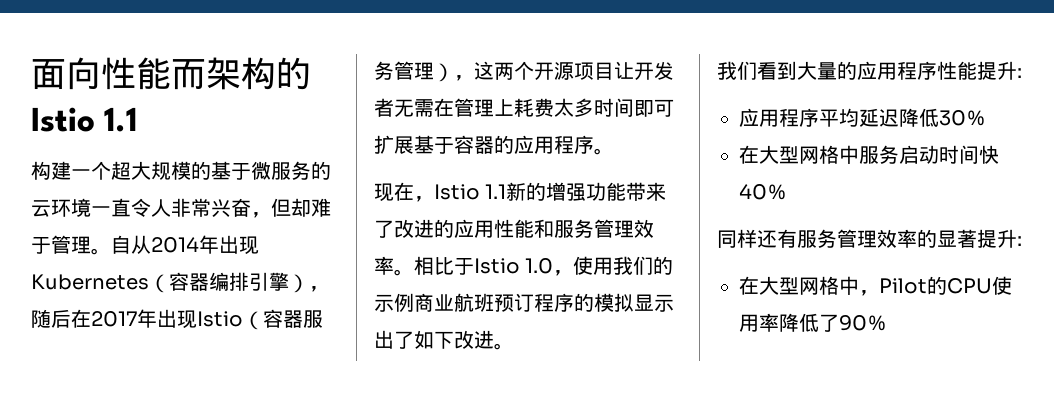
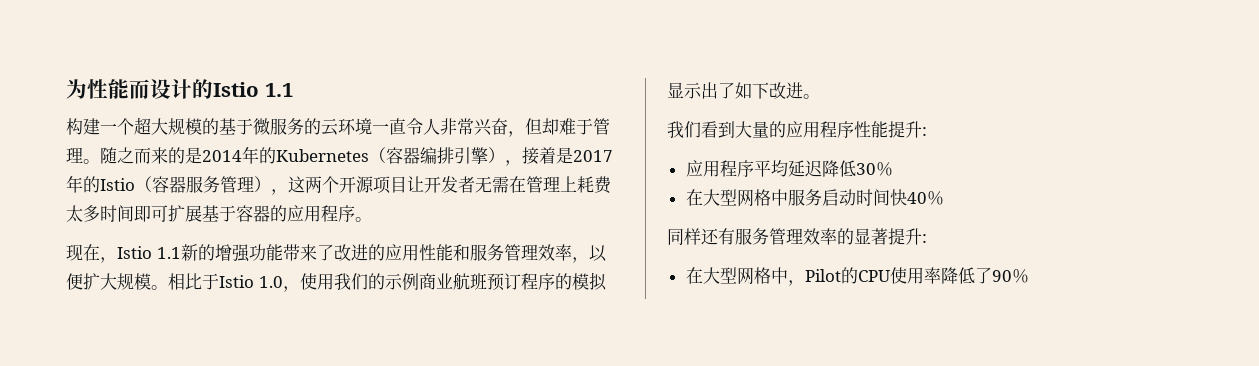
- 面向性能而架构的Istio 1.1
+ 为性能而设计的Istio 1.1
- 自从2014年出现Kubernetes（容器编排引擎），随后在2017年出现Istio（容器服务管理），这两个开源项目让开发者无需在管理上耗费太多时间即可扩展基于容器的应用程序。
+ 随之而来的是2014年的Kubernetes（容器编排引擎），接着是2017年的Istio（容器服务管理），这两个开源项目让开发者无需在管理上耗费太多时间即可扩展基于容器的应用程序。
- 现在，Istio 1.1新的增强功能带来了改进的应用性能和服务管理效率。
+ 现在，Istio 1.1新的增强功能带来了改进的应用性能和服务管理效率，以便扩大规模。

